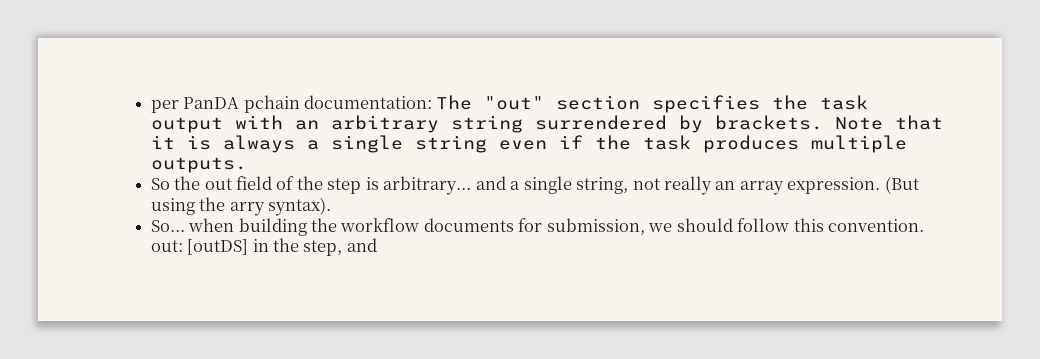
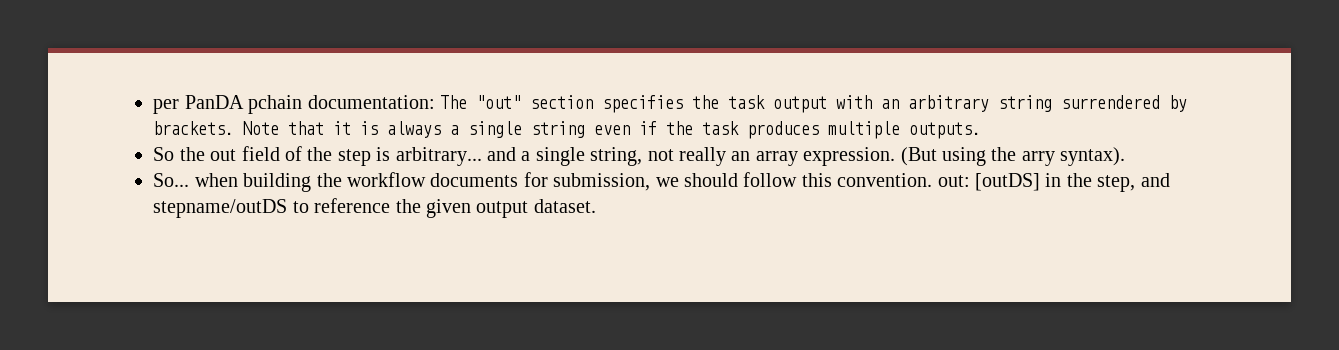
- So... when building the workflow documents for submission, we should follow this convention. out: [outDS] in the step, and
+ So... when building the workflow documents for submission, we should follow this convention. out: [outDS] in the step, and stepname/outDS to reference the given output dataset.

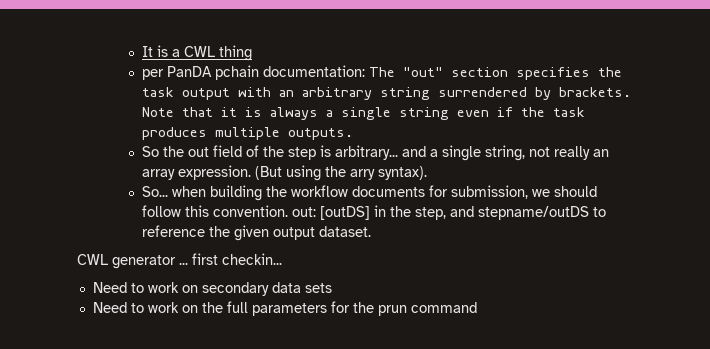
+ It is a CWL thing
+ CWL generator ... first checkin...
+ Need to work on secondary data sets
+ Need to work on the full parameters for the prun command

